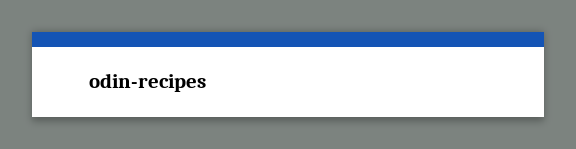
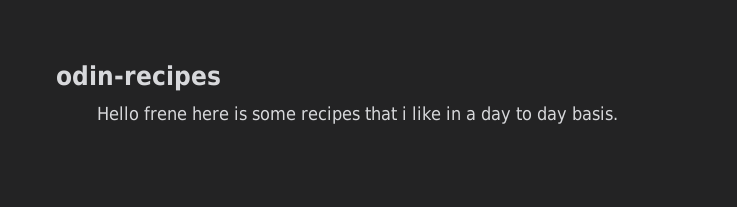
+ Hello frene here is some recipes that i like in a day to day basis.

